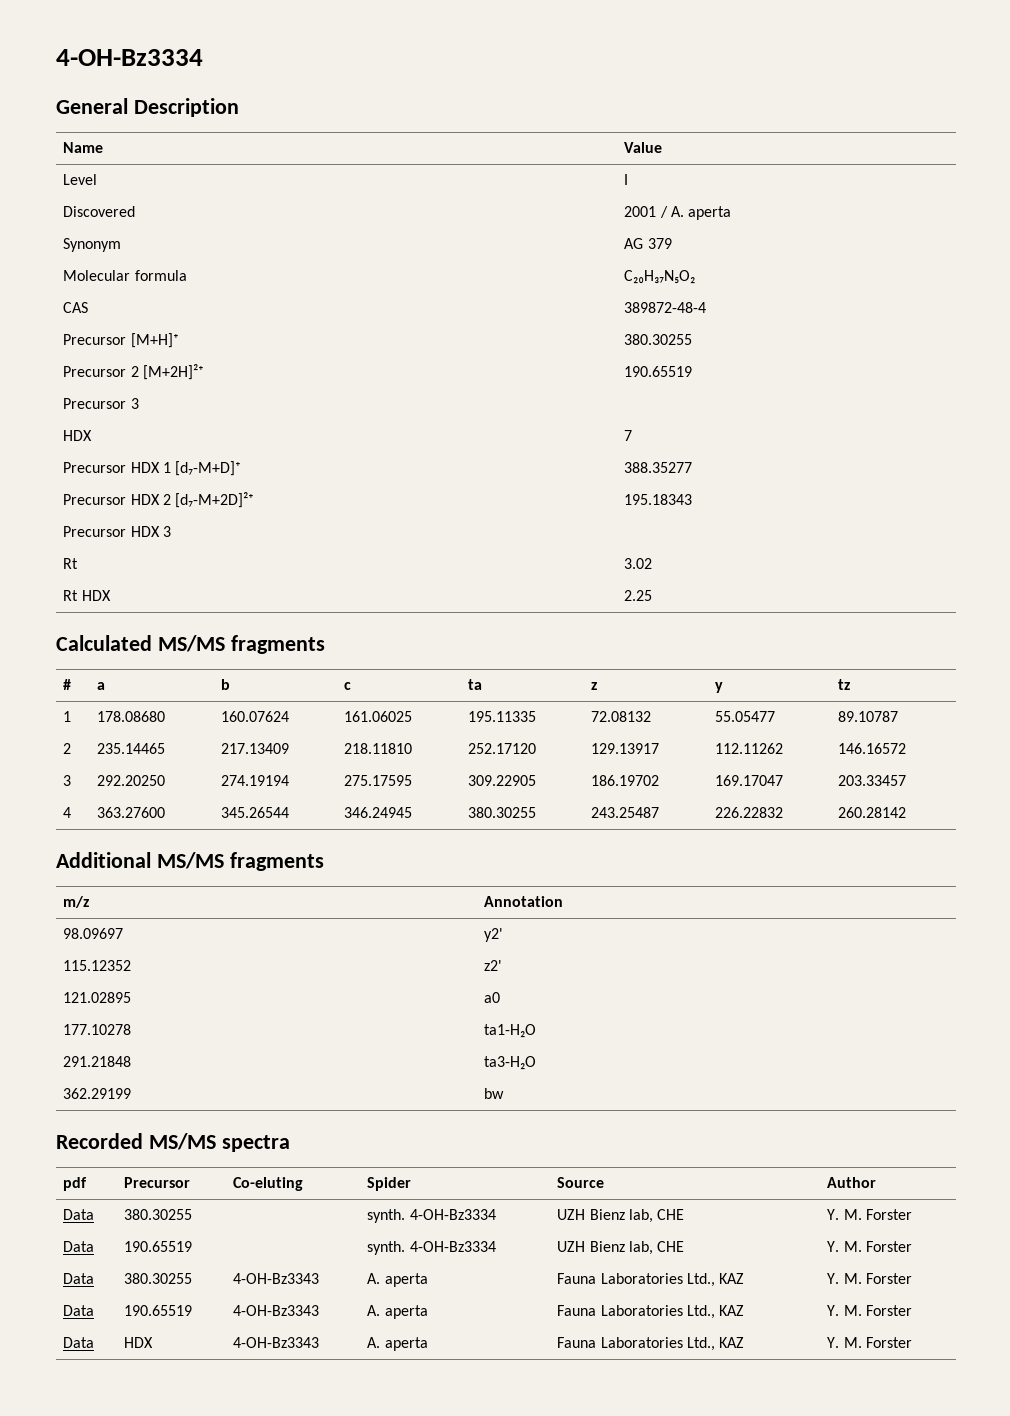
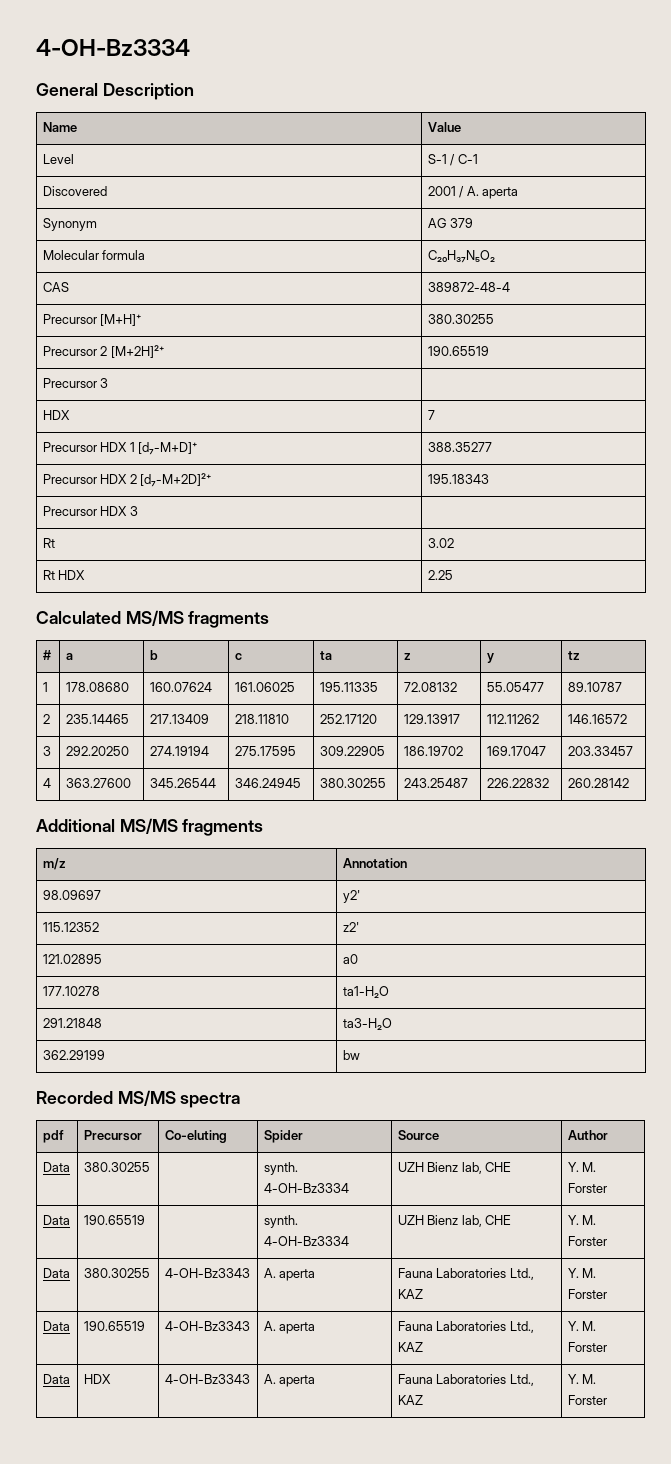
- Level | I
+ Level | S-1 / C-1

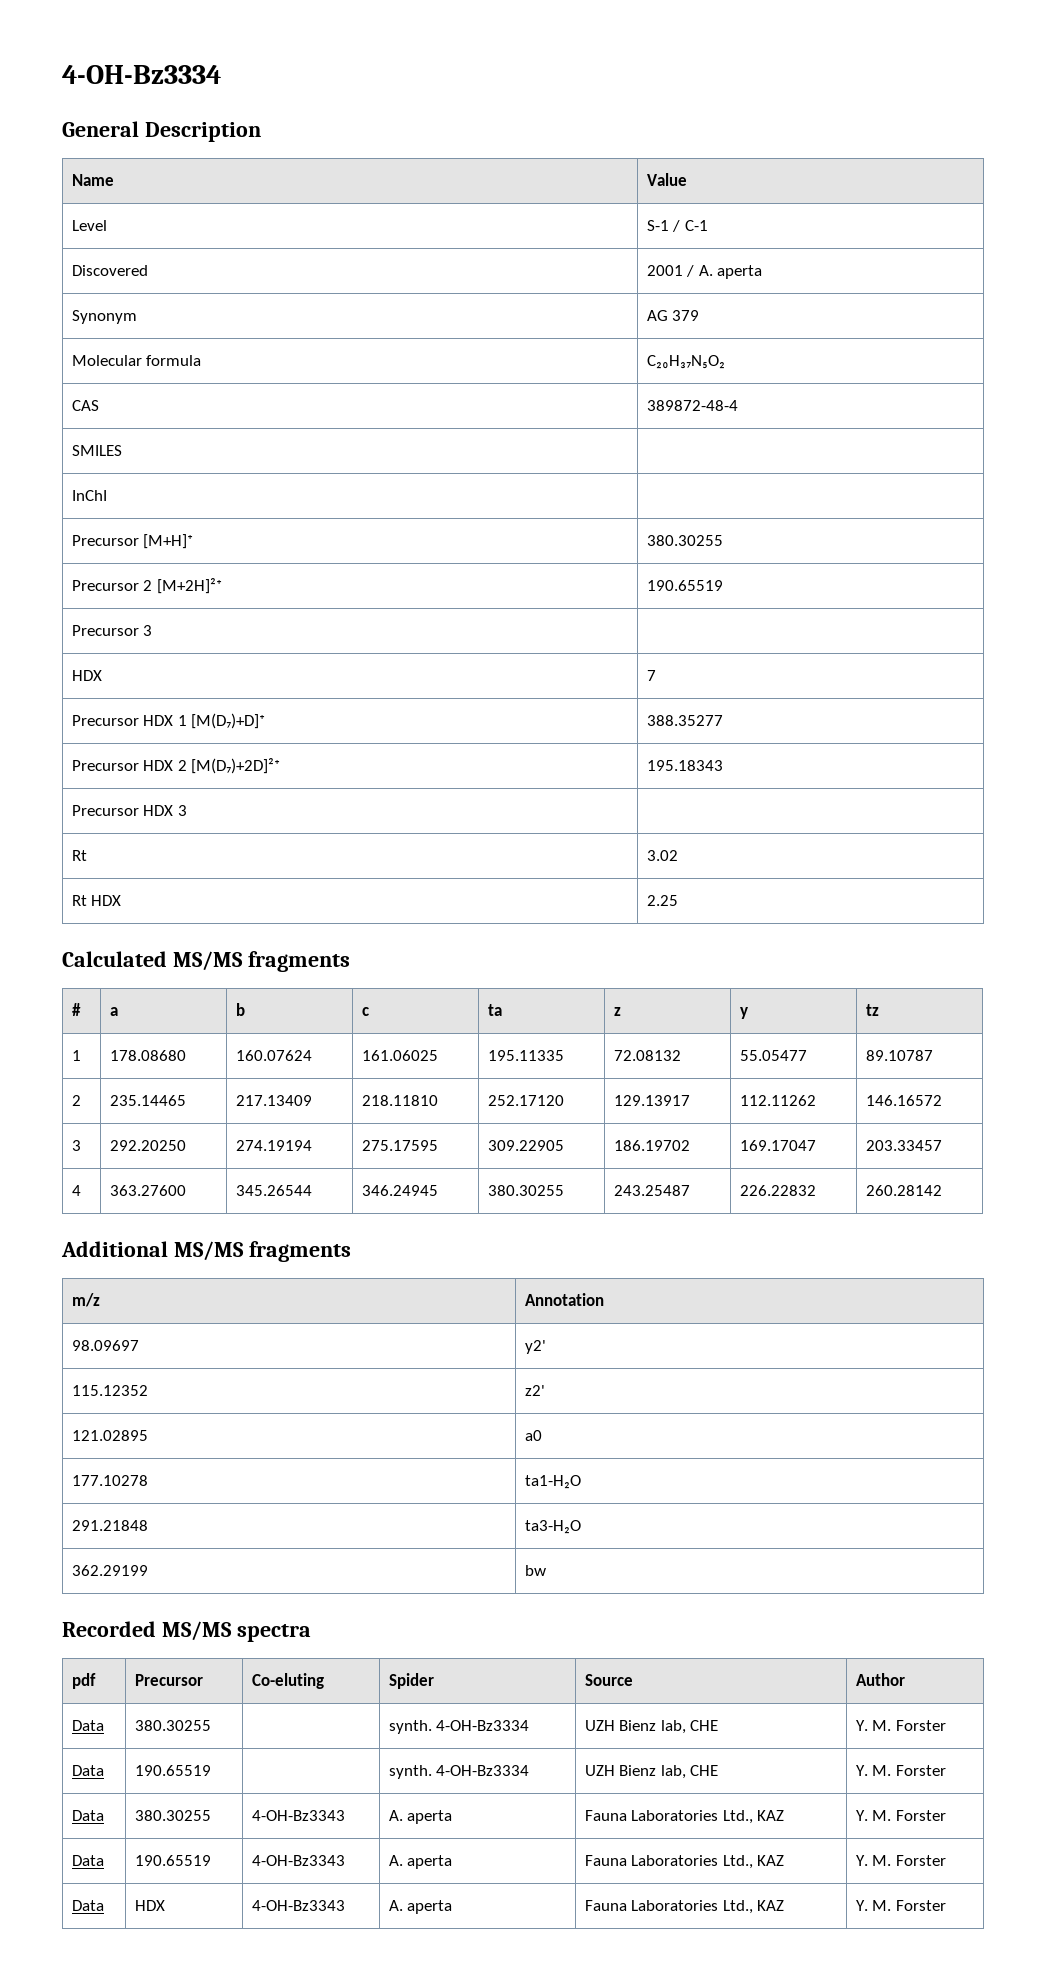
+ SMILES |
+ InChI |
- Precursor HDX 1 [d₇-M+D]⁺ | 388.35277
+ Precursor HDX 1 [M(D₇)+D]⁺ | 388.35277
- Precursor HDX 2 [d₇-M+2D]²⁺ | 195.18343
+ Precursor HDX 2 [M(D₇)+2D]²⁺ | 195.18343

